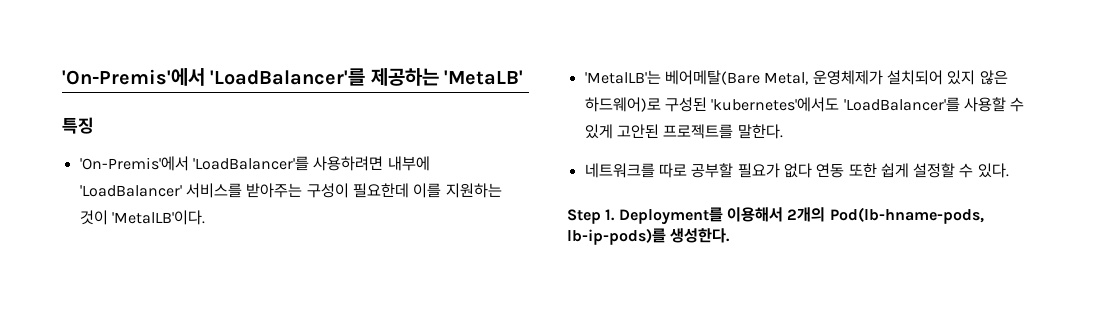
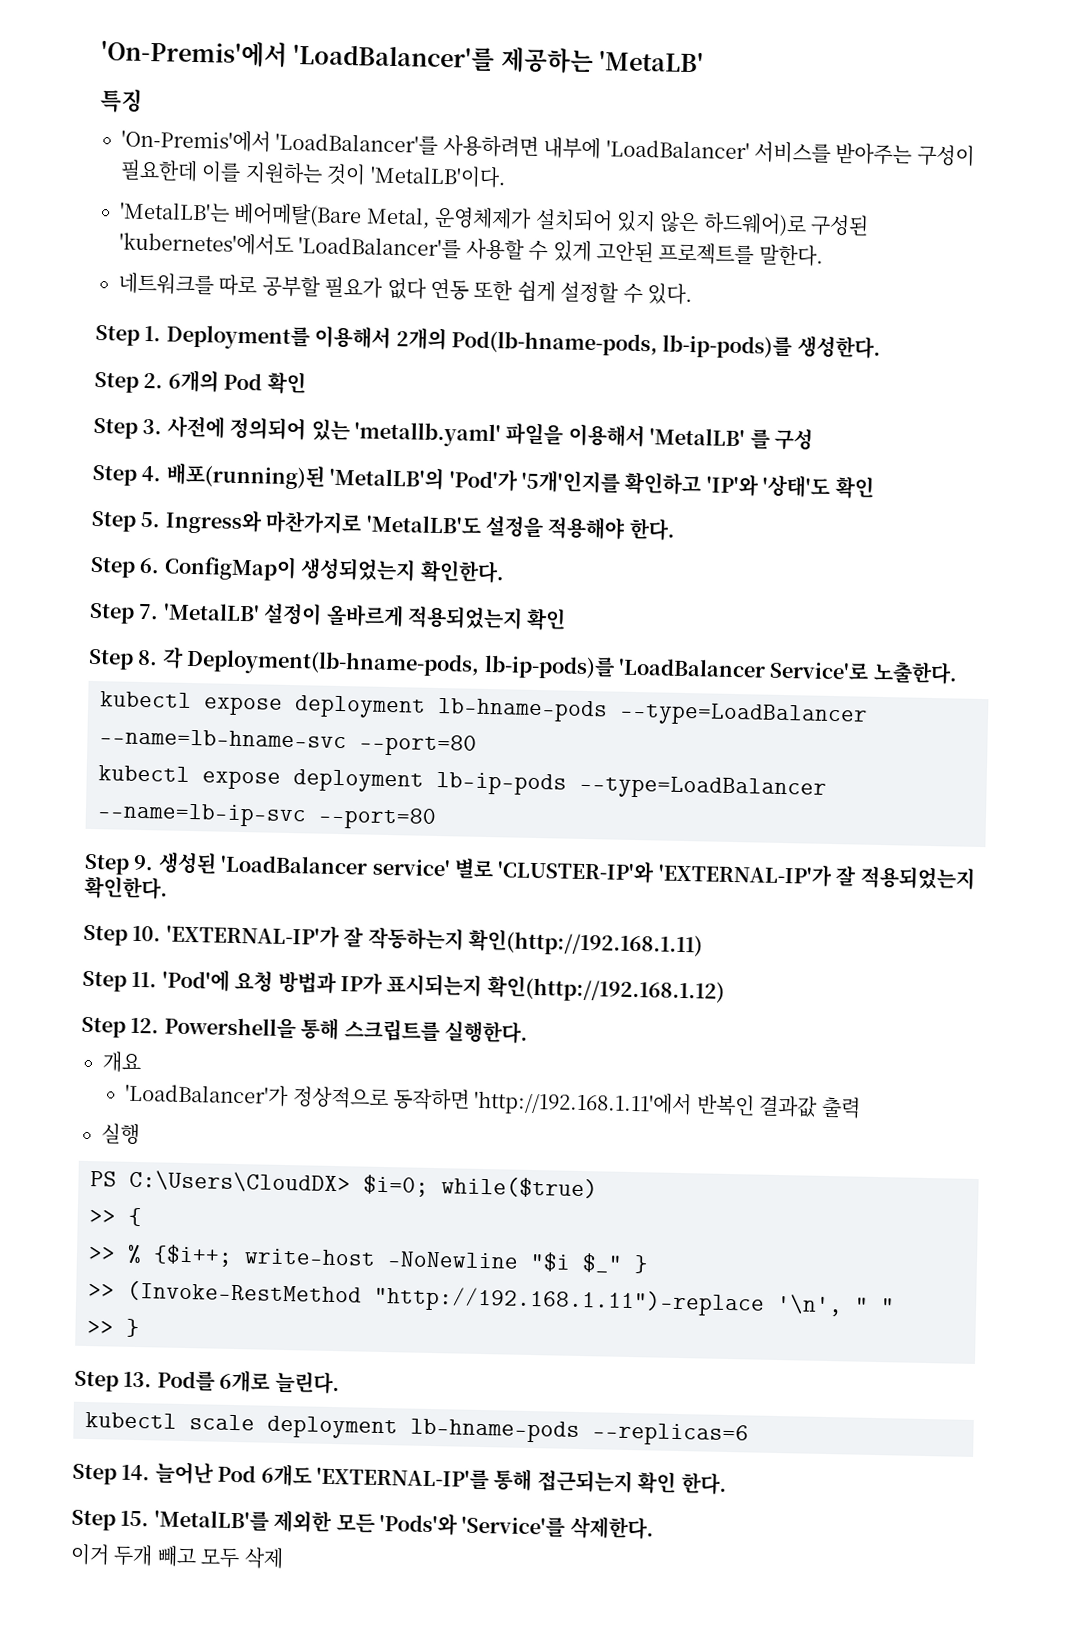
+ Step 2. 6개의 Pod 확인
+ Step 3. 사전에 정의되어 있는 'metallb.yaml' 파일을 이용해서 'MetalLB' 를 구성
+ Step 4. 배포(running)된 'MetalLB'의 'Pod'가 '5개'인지를 확인하고 'IP'와 '상태'도 확인
+ Step 5. Ingress와 마찬가지로 'MetalLB'도 설정을 적용해야 한다.
+ Step 6. ConfigMap이 생성되었는지 확인한다.
+ Step 7. 'MetalLB' 설정이 올바르게 적용되었는지 확인
+ Step 8. 각 Deployment(lb-hname-pods, lb-ip-pods)를 'LoadBalancer Service'로 노출한다.
+ kubectl expose deployment lb-hname-pods --type=LoadBalancer --name=lb-hname-svc --port=80
+ kubectl expose deployment lb-ip-pods --type=LoadBalancer --name=lb-ip-svc --port=80
+ Step 9. 생성된 'LoadBalancer service' 별로 'CLUSTER-IP'와 'EXTERNAL-IP'가 잘 적용되었는지 확인한다.
+ Step 10. 'EXTERNAL-IP'가 잘 작동하는지 확인(http://192.168.1.11)
+ Step 11. 'Pod'에 요청 방법과 IP가 표시되는지 확인(http://192.168.1.12)
+ Step 12. Powershell을 통해 스크립트를 실행한다.
+ 개요
+ 'LoadBalancer'가 정상적으로 동작하면 'http://192.168.1.11'에서 반복인 결과값 출력
+ 실행
+ PS C:\Users\CloudDX> $i=0; while($true)
+ >> {
+ >> % {$i++; write-host -NoNewline "$i $_" }
+ >> (Invoke-RestMethod "http://192.168.1.11")-replace '\n', " "
+ >> }
+ Step 13. Pod를 6개로 늘린다.
+ kubectl scale deployment lb-hname-pods --replicas=6
+ Step 14. 늘어난 Pod 6개도 'EXTERNAL-IP'를 통해 접근되는지 확인 한다.
+ Step 15. 'MetalLB'를 제외한 모든 'Pods'와 'Service'를 삭제한다.
+ 이거 두개 빼고 모두 삭제

